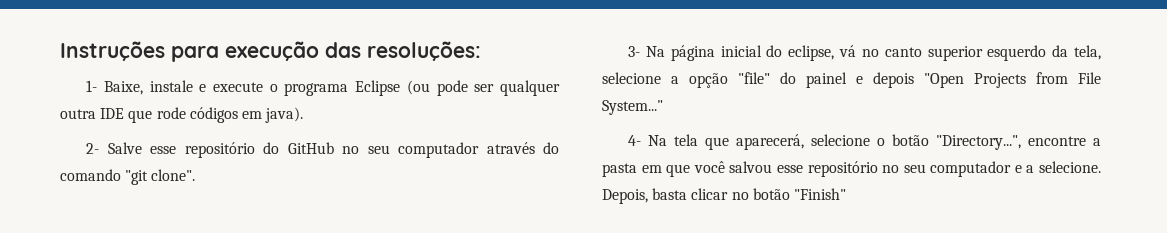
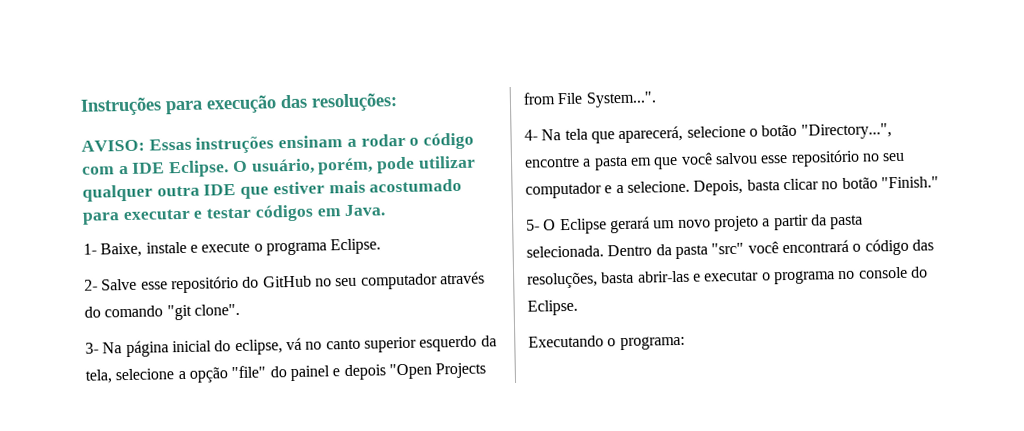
+ AVISO: Essas instruções ensinam a rodar o código com a IDE Eclipse. O usuário, porém, pode utilizar qualquer outra IDE que estiver mais acostumado para executar e testar códigos em Java.
- 1- Baixe, instale e execute o programa Eclipse (ou pode ser qualquer outra IDE que rode códigos em java).
+ 1- Baixe, instale e execute o programa Eclipse.
- 3- Na página inicial do eclipse, vá no canto superior esquerdo da tela, selecione a opção "file" do painel e depois "Open Projects from File System..."
+ 3- Na página inicial do eclipse, vá no canto superior esquerdo da tela, selecione a opção "file" do painel e depois "Open Projects from File System...".
- Depois, basta clicar no botão "Finish"
+ Depois, basta clicar no botão "Finish."
+ 5- O Eclipse gerará um novo projeto a partir da pasta selecionada. Dentro da pasta "src" você encontrará o código das resoluções, basta abrir-las e executar o programa no console do Eclipse.
+ Executando o programa:

